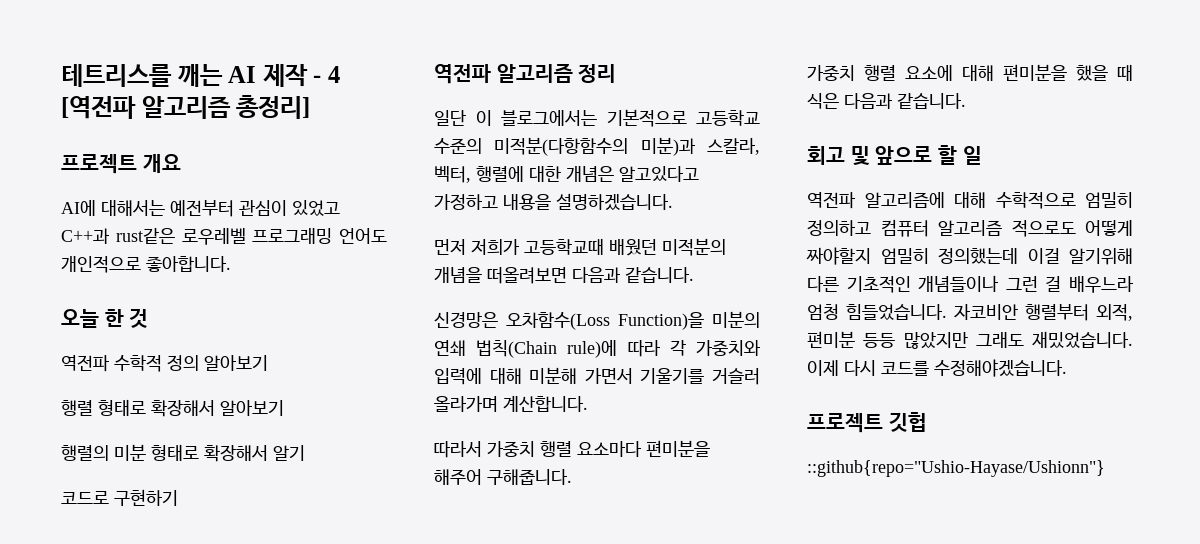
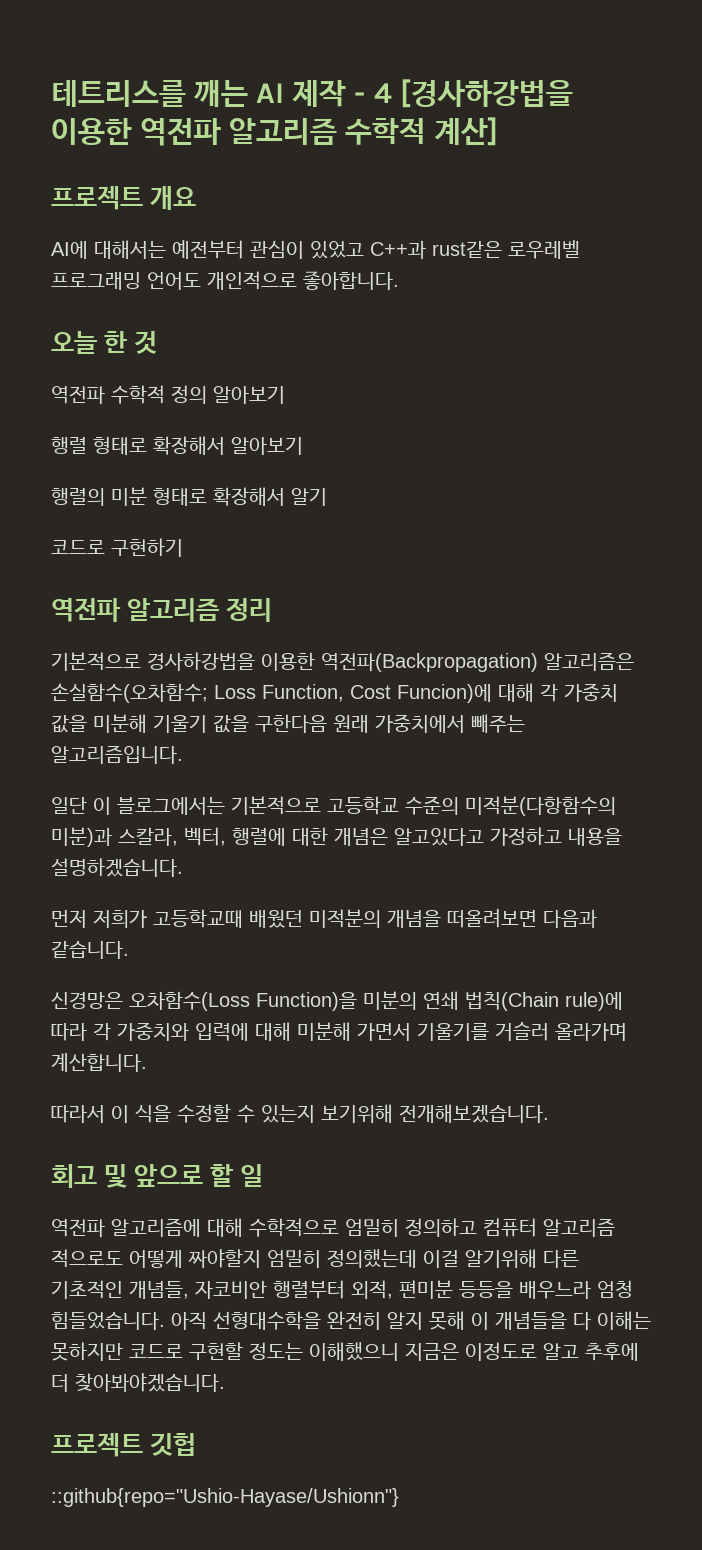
- 테트리스를 깨는 AI 제작 - 4 [역전파 알고리즘 총정리]
+ 테트리스를 깨는 AI 제작 - 4 [경사하강법을 이용한 역전파 알고리즘 수학적 계산]
+ 기본적으로 경사하강법을 이용한 역전파(Backpropagation) 알고리즘은 손실함수(오차함수; Loss Function, Cost Funcion)에 대해 각 가중치 값을 미분해 기울기 값을 구한다음 원래 가중치에서 빼주는 알고리즘입니다.
- 따라서 가중치 행렬 요소마다 편미분을 해주어 구해줍니다.
- 가중치 행렬 요소에 대해 편미분을 했을 때 식은 다음과 같습니다.
+ 따라서 이 식을 수정할 수 있는지 보기위해 전개해보겠습니다.
- 역전파 알고리즘에 대해 수학적으로 엄밀히 정의하고 컴퓨터 알고리즘 적으로도 어떻게 짜야할지 엄밀히 정의했는데 이걸 알기위해 다른 기초적인 개념들이나 그런 걸 배우느라 엄청 힘들었습니다. 자코비안 행렬부터 외적, 편미분 등등 많았지만 그래도 재밌었습니다. 이제 다시 코드를 수정해야겠습니다.
+ 역전파 알고리즘에 대해 수학적으로 엄밀히 정의하고 컴퓨터 알고리즘 적으로도 어떻게 짜야할지 엄밀히 정의했는데 이걸 알기위해 다른 기초적인 개념들, 자코비안 행렬부터 외적, 편미분 등등을 배우느라 엄청 힘들었습니다. 아직 선형대수학을 완전히 알지 못해 이 개념들을 다 이해는 못하지만 코드로 구현할 정도는 이해했으니 지금은 이정도로 알고 추후에 더 찾아봐야겠습니다.

